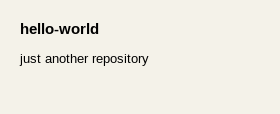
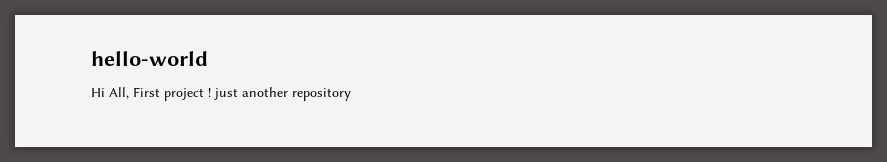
- just another repository
+ Hi All, First project ! just another repository

